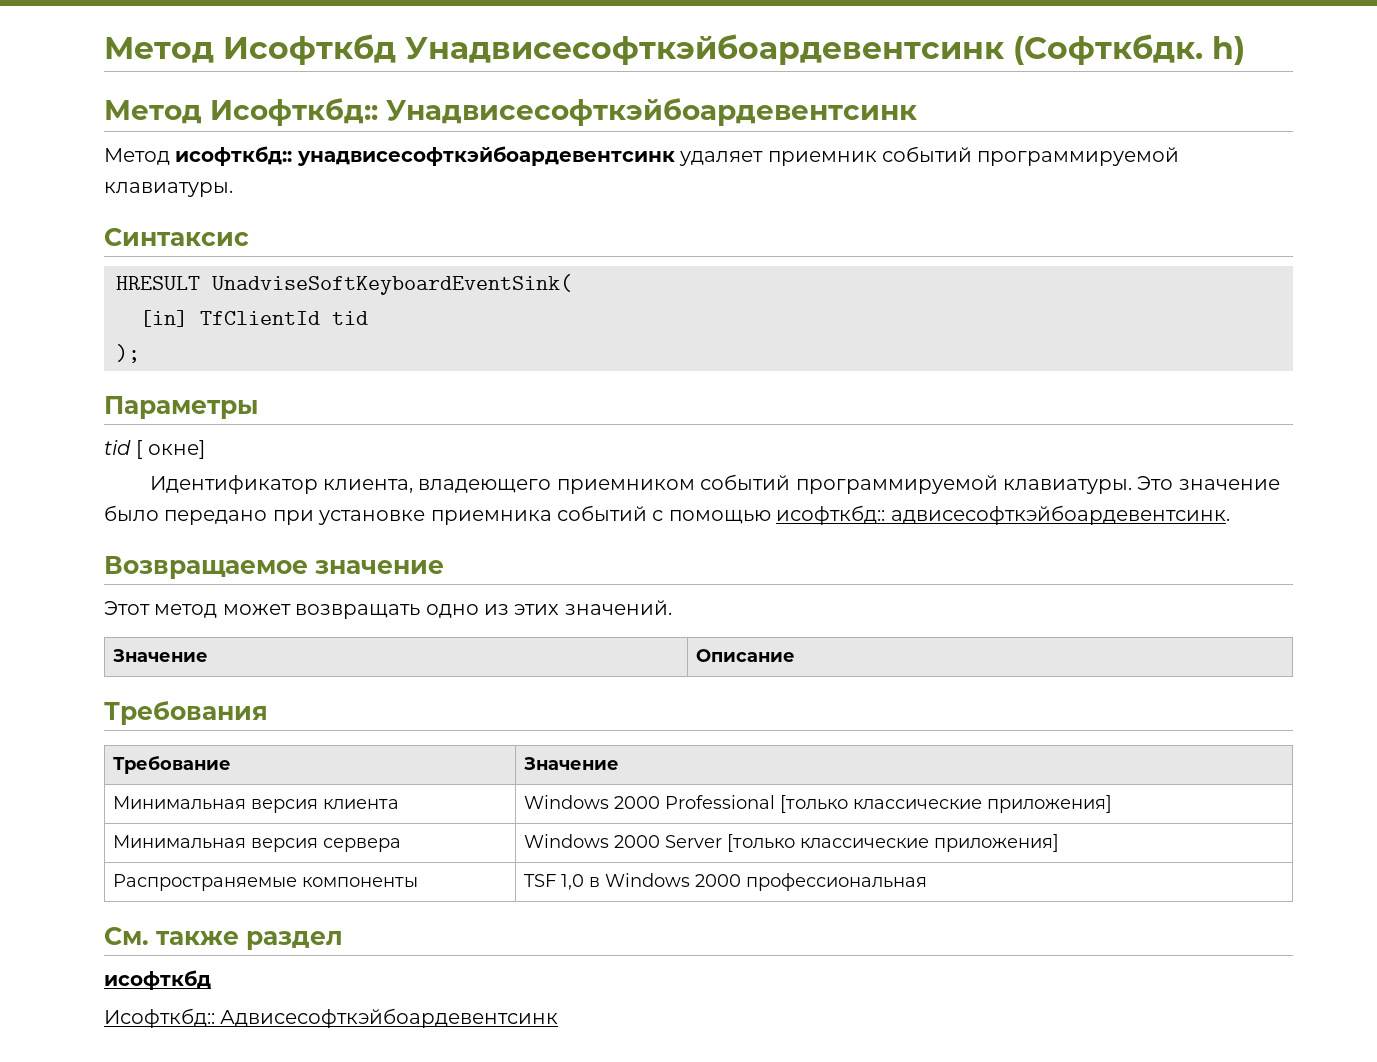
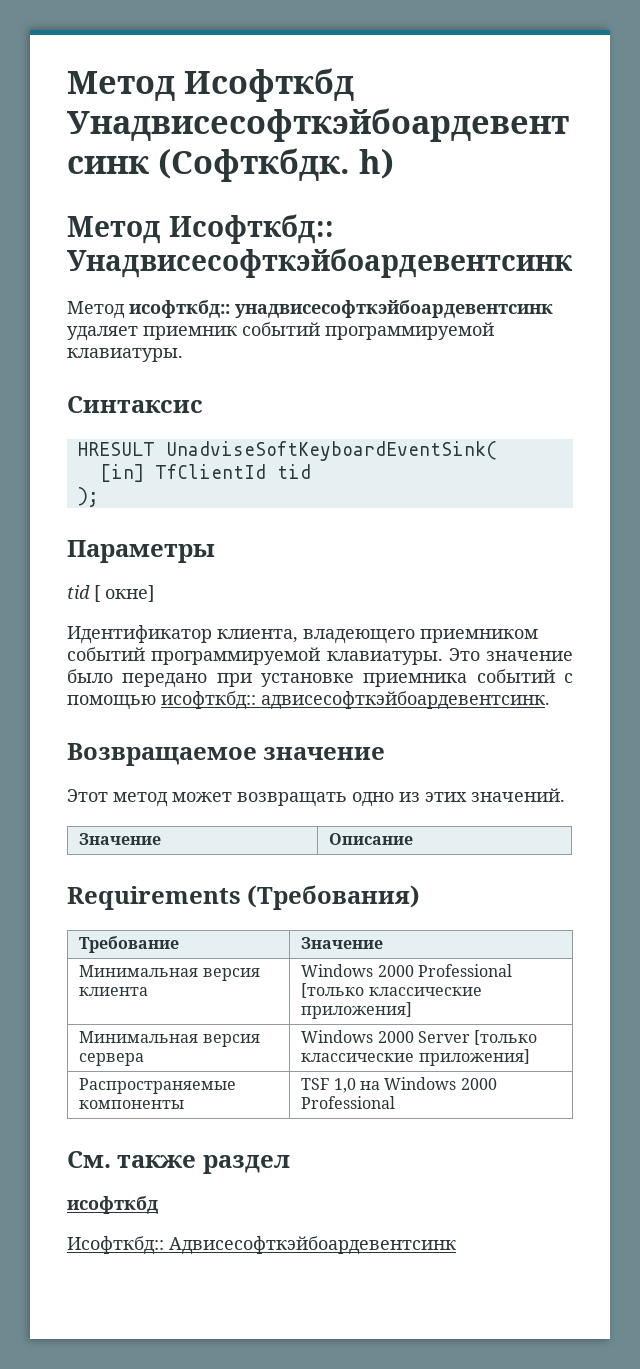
- Требования
+ Requirements (Требования)
- Распространяемые компоненты | TSF 1,0 в Windows 2000 профессиональная
+ Распространяемые компоненты | TSF 1,0 на Windows 2000 Professional

